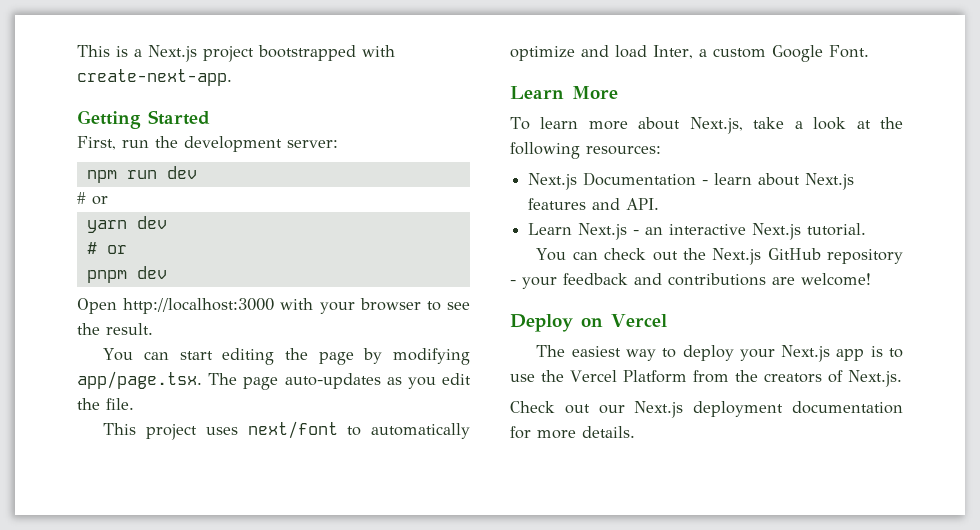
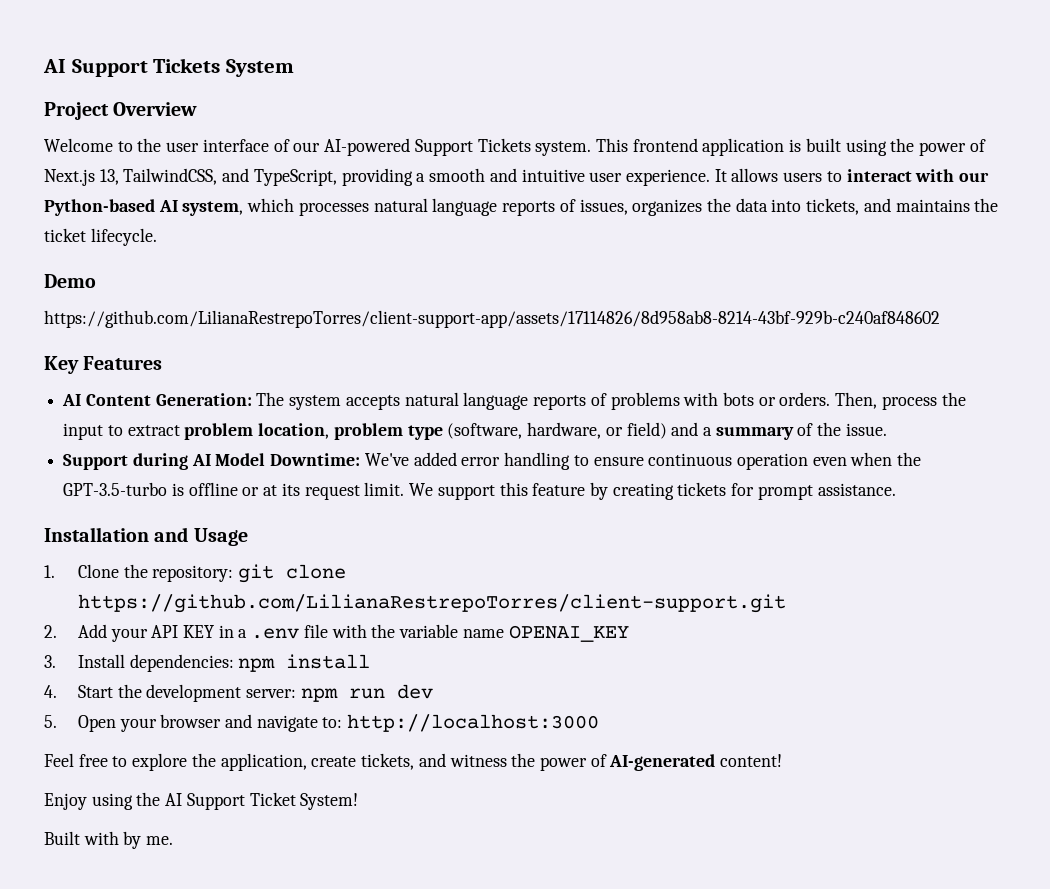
- This is a Next.js project bootstrapped with create-next-app.
- Getting Started
- First, run the development server:
- npm run dev
- # or
- yarn dev
- # or
- pnpm dev
- Open http://localhost:3000 with your browser to see the result.
- You can start editing the page by modifying app/page.tsx. The page auto-updates as you edit the file.
- This project uses next/font to automatically optimize and load Inter, a custom Google Font.
- Learn More
- To learn more about Next.js, take a look at the following resources:
- Next.js Documentation - learn about Next.js features and API.
- Learn Next.js - an interactive Next.js tutorial.
- You can check out the Next.js GitHub repository - your feedback and contributions are welcome!
- Deploy on Vercel
- The easiest way to deploy your Next.js app is to use the Vercel Platform from the creators of Next.js.
- Check out our Next.js deployment documentation for more details.
+ AI Support Tickets System
+ Project Overview
+ Welcome to the user interface of our AI-powered Support Tickets system. This frontend application is built using the power of Next.js 13, TailwindCSS, and TypeScript, providing a smooth and intuitive user experience. It allows users to interact with our Python-based AI system, which processes natural language reports of issues, organizes the data into tickets, and maintains the ticket lifecycle.
+ Demo
+ https://github.com/LilianaRestrepoTorres/client-support-app/assets/17114826/8d958ab8-8214-43bf-929b-c240af848602
+ Key Features
+ AI Content Generation: The system accepts natural language reports of problems with bots or orders. Then, process the input to extract problem location, problem type (software, hardware, or field) and a summary of the issue.
+ Support during AI Model Downtime: We've added error handling to ensure continuous operation even when the GPT-3.5-turbo is offline or at its request limit. We support this feature by creating tickets for prompt assistance.
+ Installation and Usage
+ 1. Clone the repository: git clone https://github.com/LilianaRestrepoTorres/client-support.git
+ 2. Add your API KEY in a .env file with the variable name OPENAI_KEY
+ 3. Install dependencies: npm install
+ 4. Start the development server: npm run dev
+ 5. Open your browser and navigate to: http://localhost:3000
+ Feel free to explore the application, create tickets, and witness the power of AI-generated content!
+ Enjoy using the AI Support Ticket System!
+ Built with by me.

